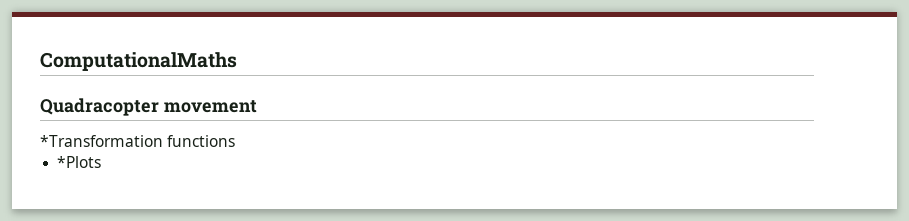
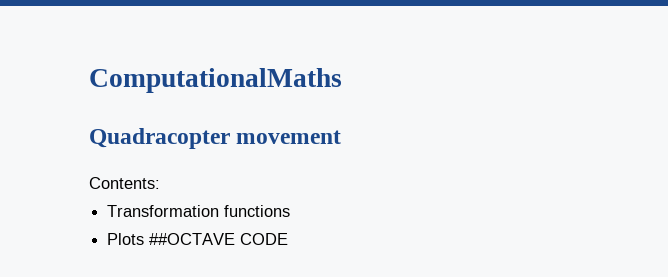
- *Transformation functions
+ Contents:
+ Transformation functions
- *Plots
+ Plots ##OCTAVE CODE

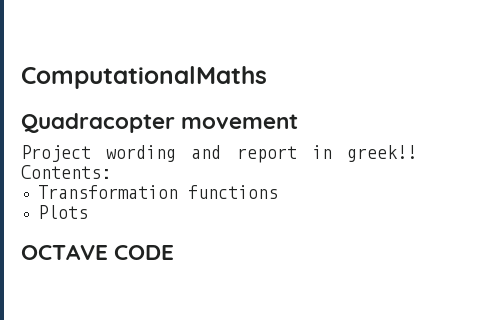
+ Project wording and report in greek!!
- Plots ##OCTAVE CODE
+ Plots
+ OCTAVE CODE

